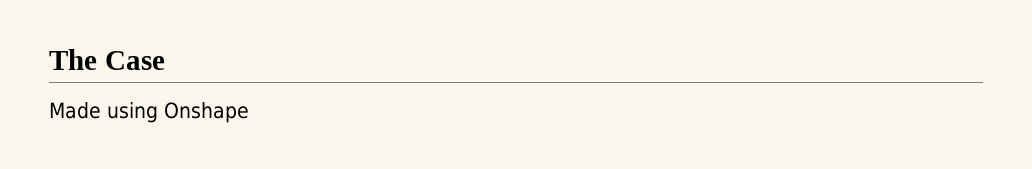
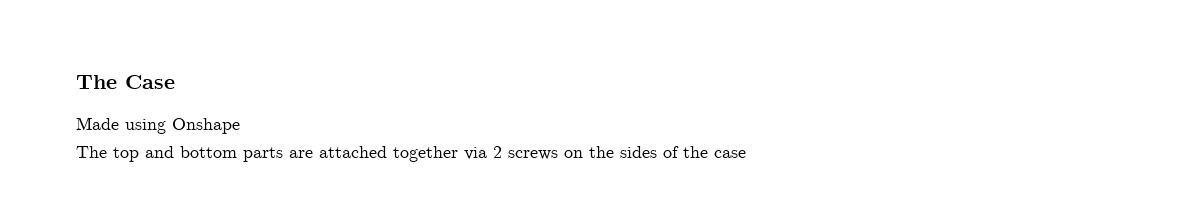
+ The top and bottom parts are attached together via 2 screws on the sides of the case

